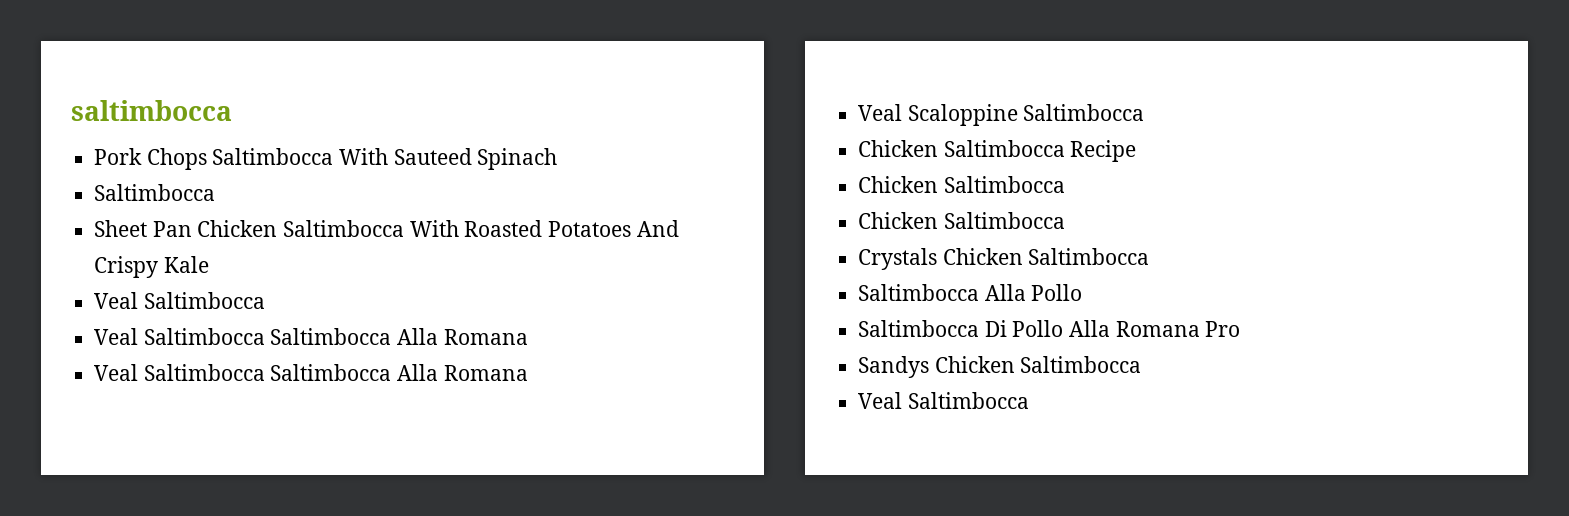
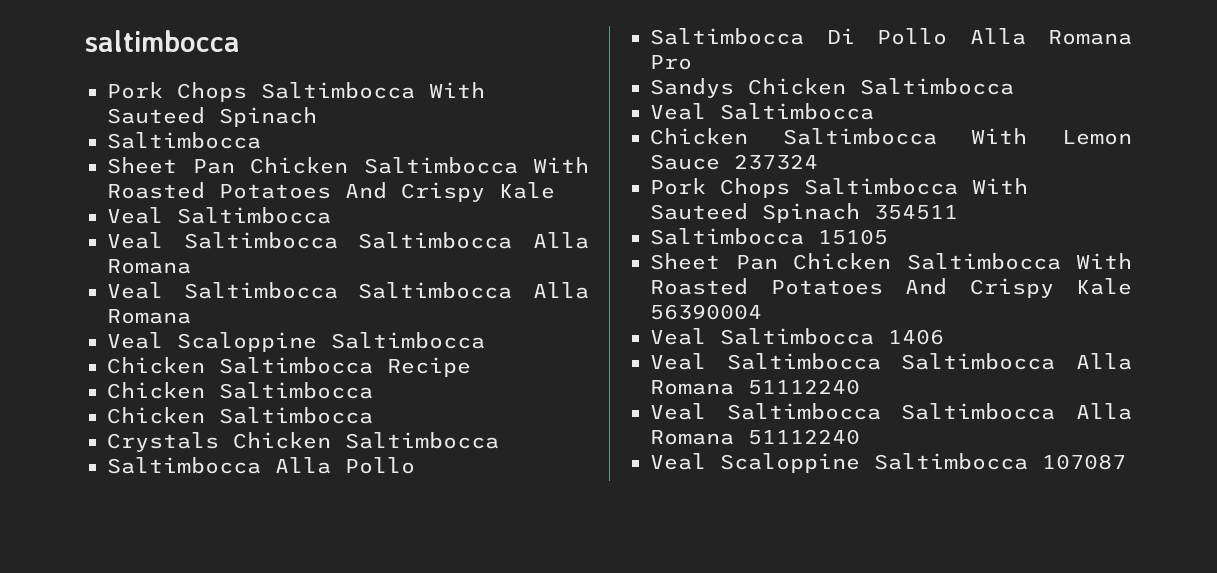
+ Chicken Saltimbocca With Lemon Sauce 237324
+ Pork Chops Saltimbocca With Sauteed Spinach 354511
+ Saltimbocca 15105
+ Sheet Pan Chicken Saltimbocca With Roasted Potatoes And Crispy Kale 56390004
+ Veal Saltimbocca 1406
+ Veal Saltimbocca Saltimbocca Alla Romana 51112240
+ Veal Saltimbocca Saltimbocca Alla Romana 51112240
+ Veal Scaloppine Saltimbocca 107087

